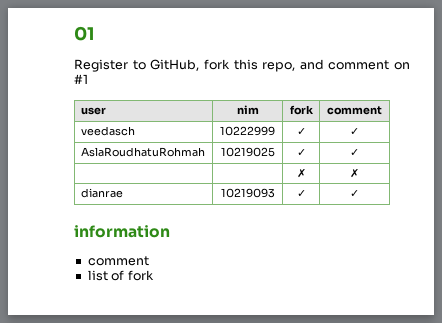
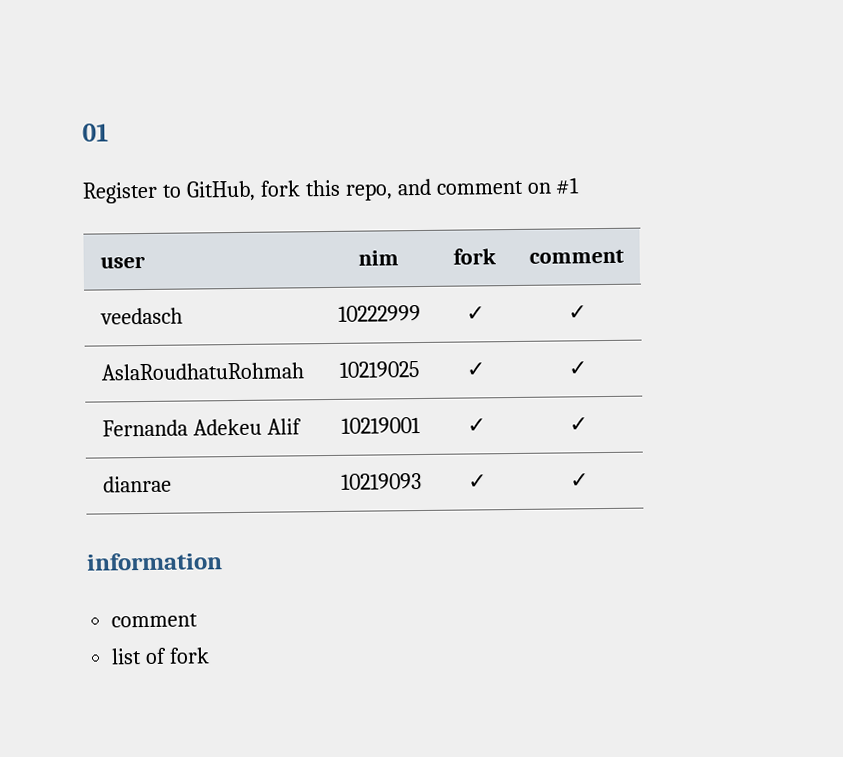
- | | ✗ | ✗
+ Fernanda Adekeu Alif | 10219001 | ✓ | ✓

